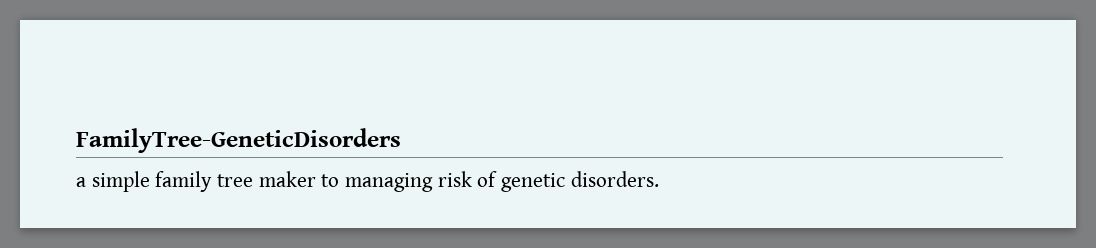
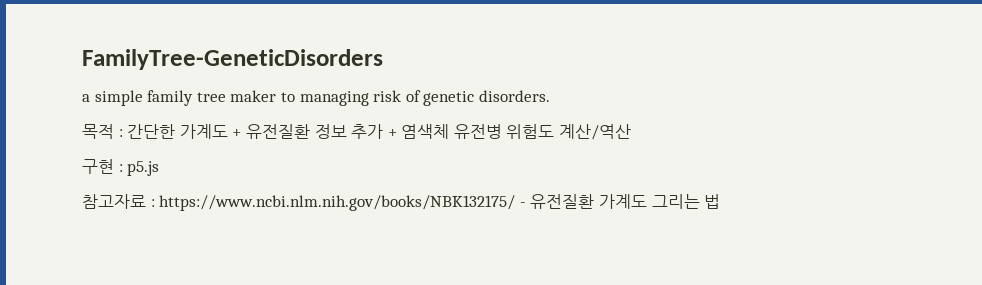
+ 목적 : 간단한 가계도 + 유전질환 정보 추가 + 염색체 유전병 위험도 계산/역산
+ 구현 : p5.js
+ 참고자료 : https://www.ncbi.nlm.nih.gov/books/NBK132175/ - 유전질환 가계도 그리는 법

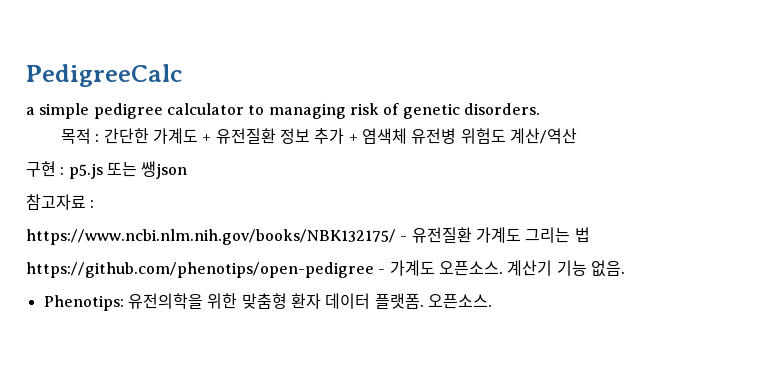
- FamilyTree-GeneticDisorders
+ PedigreeCalc
- a simple family tree maker to managing risk of genetic disorders.
+ a simple pedigree calculator to managing risk of genetic disorders.
- 구현 : p5.js
+ 구현 : p5.js 또는 쌩json
- 참고자료 : https://www.ncbi.nlm.nih.gov/books/NBK132175/ - 유전질환 가계도 그리는 법
+ 참고자료 :
+ https://www.ncbi.nlm.nih.gov/books/NBK132175/ - 유전질환 가계도 그리는 법
+ https://github.com/phenotips/open-pedigree - 가계도 오픈소스. 계산기 기능 없음.
+ Phenotips: 유전의학을 위한 맞춤형 환자 데이터 플랫폼. 오픈소스.

